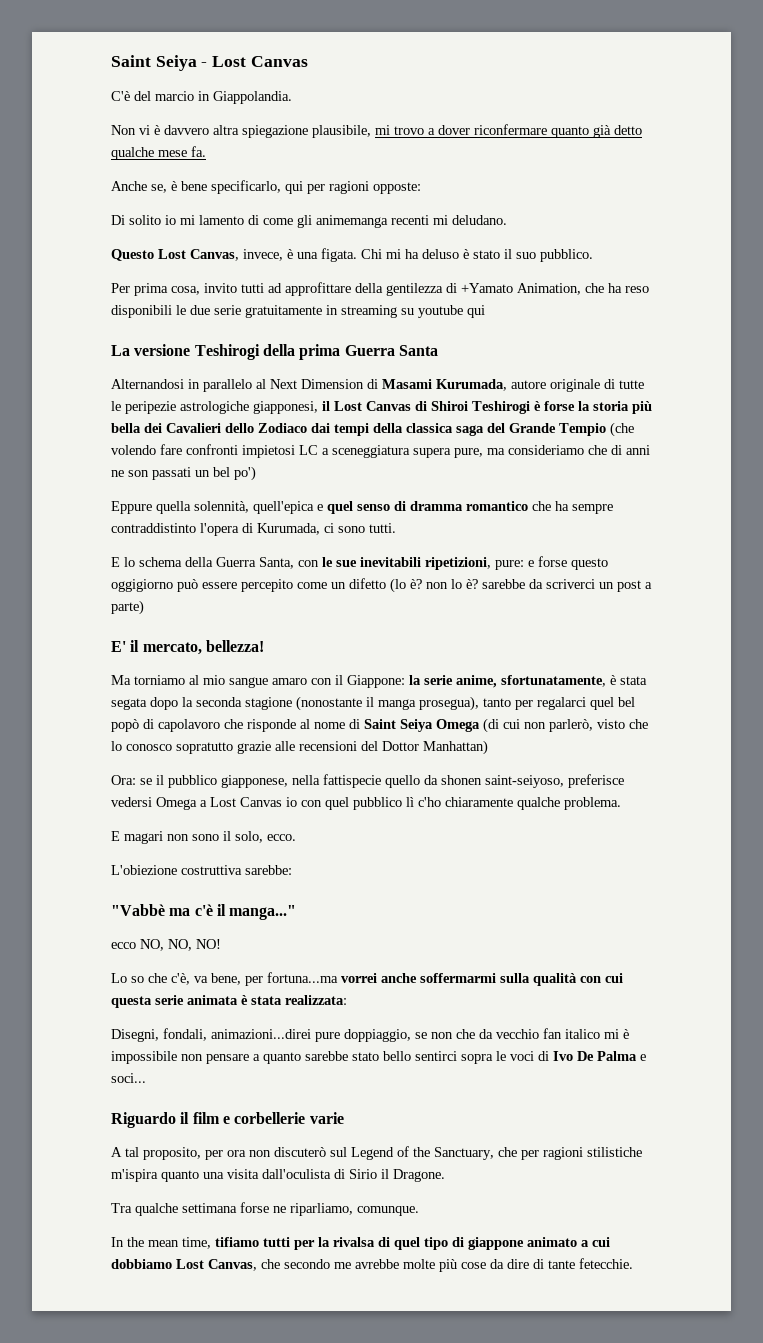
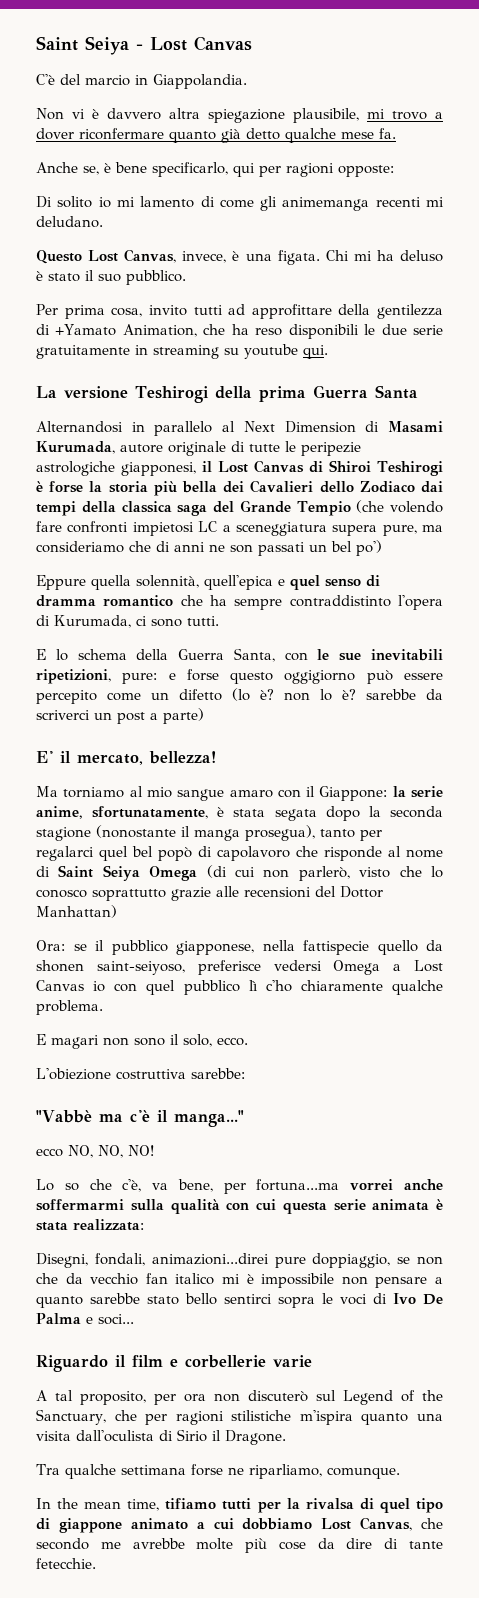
- Per prima cosa, invito tutti ad approfittare della gentilezza di +Yamato Animation, che ha reso disponibili le due serie gratuitamente in streaming su youtube qui
+ Per prima cosa, invito tutti ad approfittare della gentilezza di +Yamato Animation, che ha reso disponibili le due serie gratuitamente in streaming su youtube qui.
- Ma torniamo al mio sangue amaro con il Giappone: la serie anime, sfortunatamente, è stata segata dopo la seconda stagione (nonostante il manga prosegua), tanto per regalarci quel bel popò di capolavoro che risponde al nome di Saint Seiya Omega (di cui non parlerò, visto che lo conosco sopratutto grazie alle recensioni del Dottor Manhattan)
+ Ma torniamo al mio sangue amaro con il Giappone: la serie anime, sfortunatamente, è stata segata dopo la seconda stagione (nonostante il manga prosegua), tanto per regalarci quel bel popò di capolavoro che risponde al nome di Saint Seiya Omega (di cui non parlerò, visto che lo conosco soprattutto grazie alle recensioni del Dottor Manhattan)

